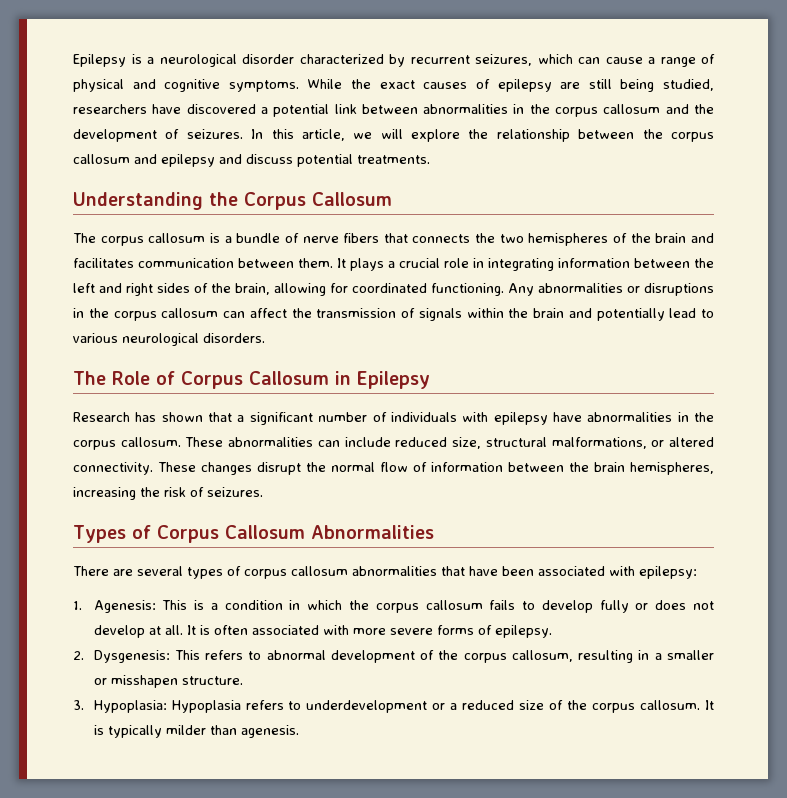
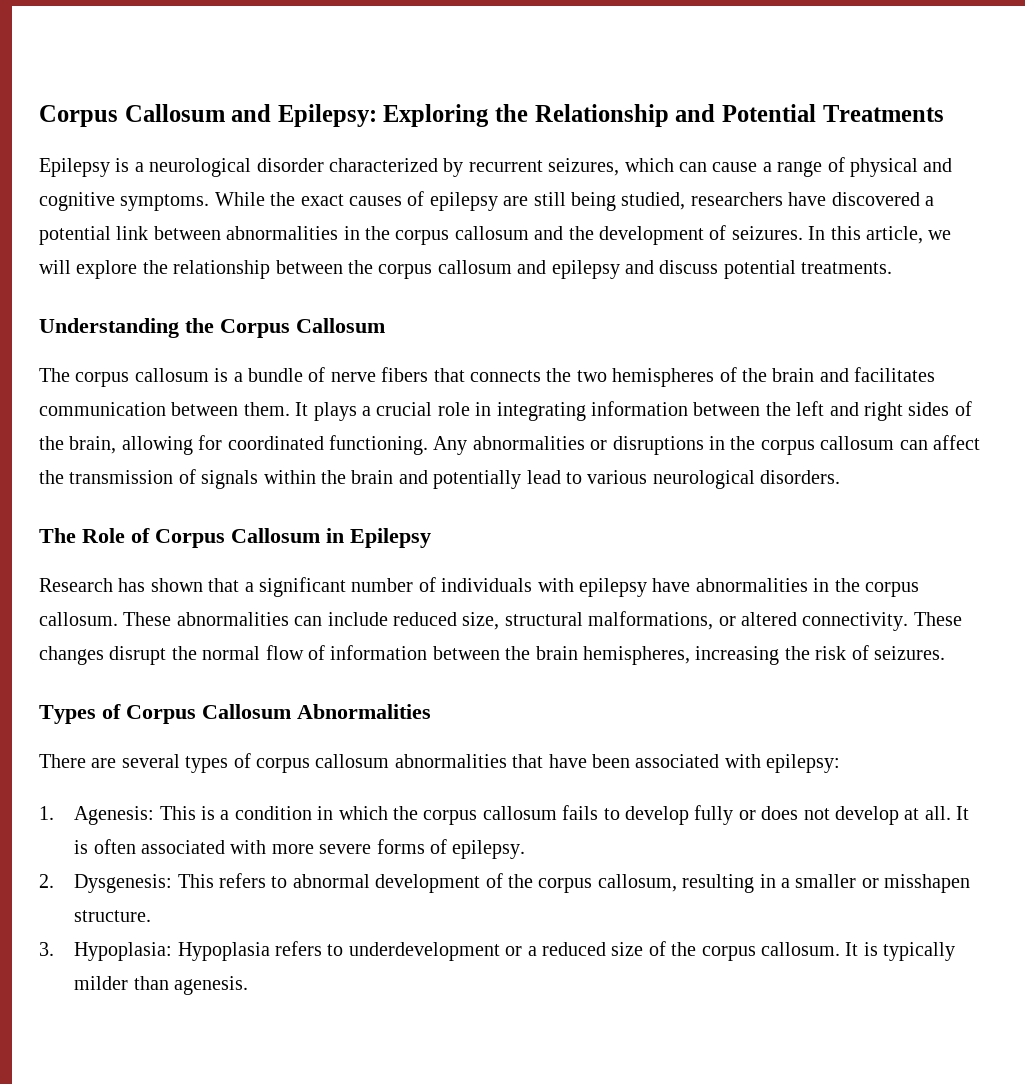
+ Corpus Callosum and Epilepsy: Exploring the Relationship and Potential Treatments

